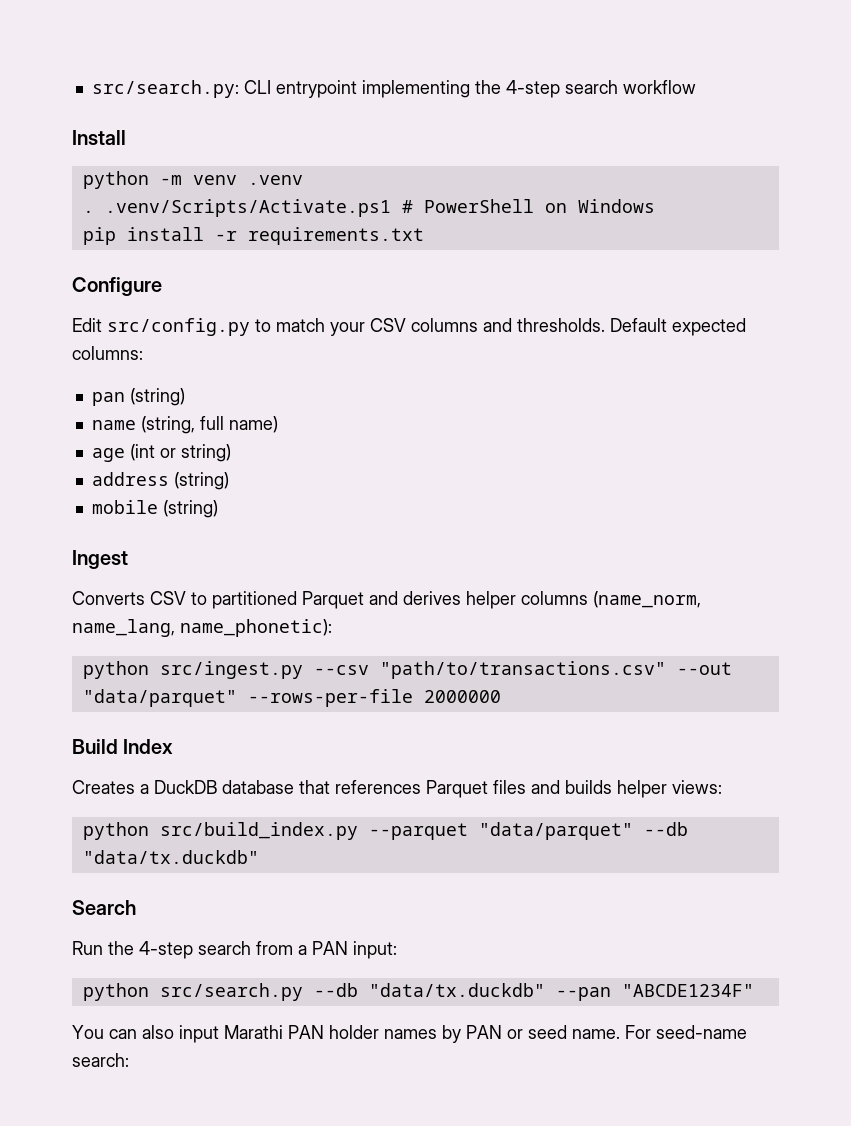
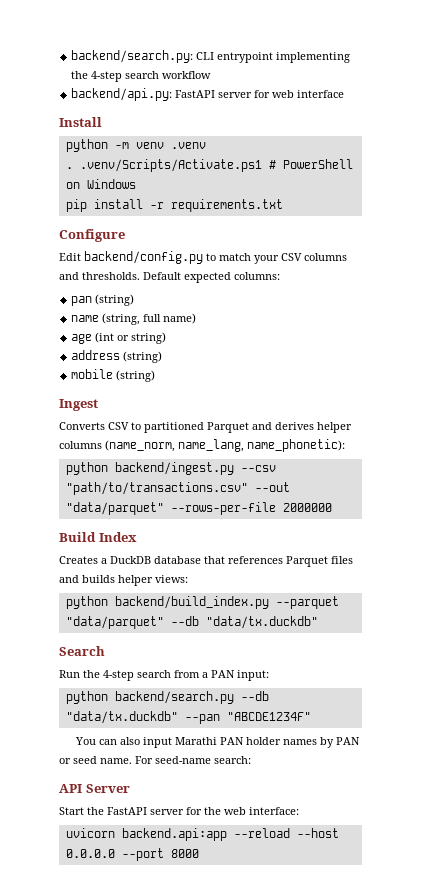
- src/search.py: CLI entrypoint implementing the 4-step search workflow
+ backend/search.py: CLI entrypoint implementing the 4-step search workflow
+ backend/api.py: FastAPI server for web interface
- Edit src/config.py to match your CSV columns and thresholds.
+ Edit backend/config.py to match your CSV columns and thresholds.
- python src/ingest.py --csv "path/to/transactions.csv" --out "data/parquet" --rows-per-file 2000000
+ python backend/ingest.py --csv "path/to/transactions.csv" --out "data/parquet" --rows-per-file 2000000
- python src/build_index.py --parquet "data/parquet" --db "data/tx.duckdb"
+ python backend/build_index.py --parquet "data/parquet" --db "data/tx.duckdb"
- python src/search.py --db "data/tx.duckdb" --pan "ABCDE1234F"
+ python backend/search.py --db "data/tx.duckdb" --pan "ABCDE1234F"
+ API Server
+ Start the FastAPI server for the web interface:
+ uvicorn backend.api:app --reload --host 0.0.0.0 --port 8000

